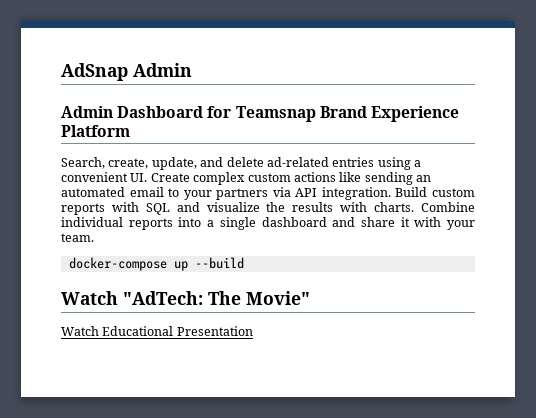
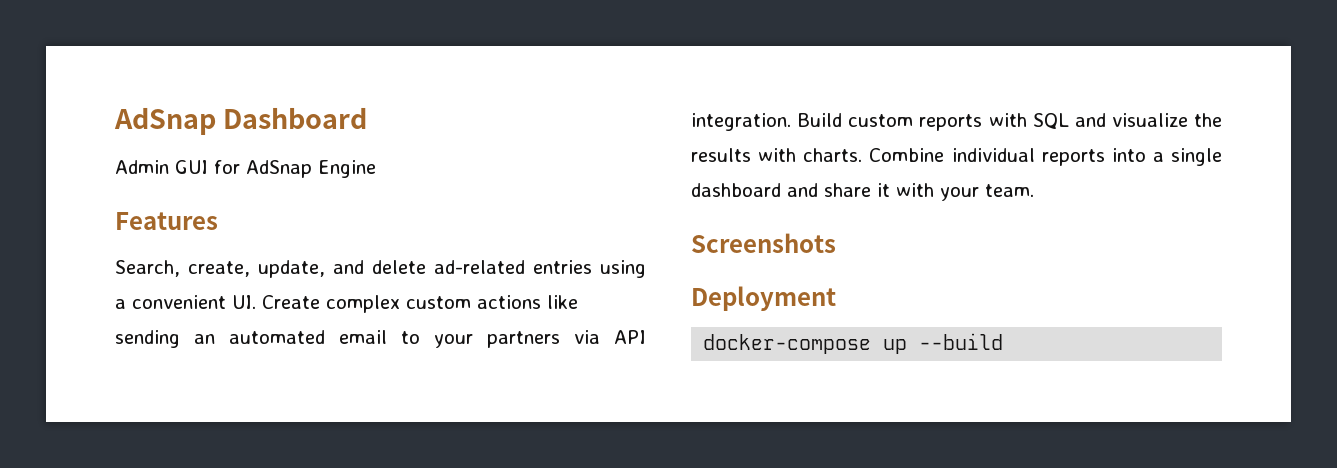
- AdSnap Admin
- Admin Dashboard for Teamsnap Brand Experience Platform
+ AdSnap Dashboard
+ Admin GUI for AdSnap Engine
+ Features
+ Screenshots
+ Deployment
- Watch "AdTech: The Movie"
- Watch Educational Presentation

